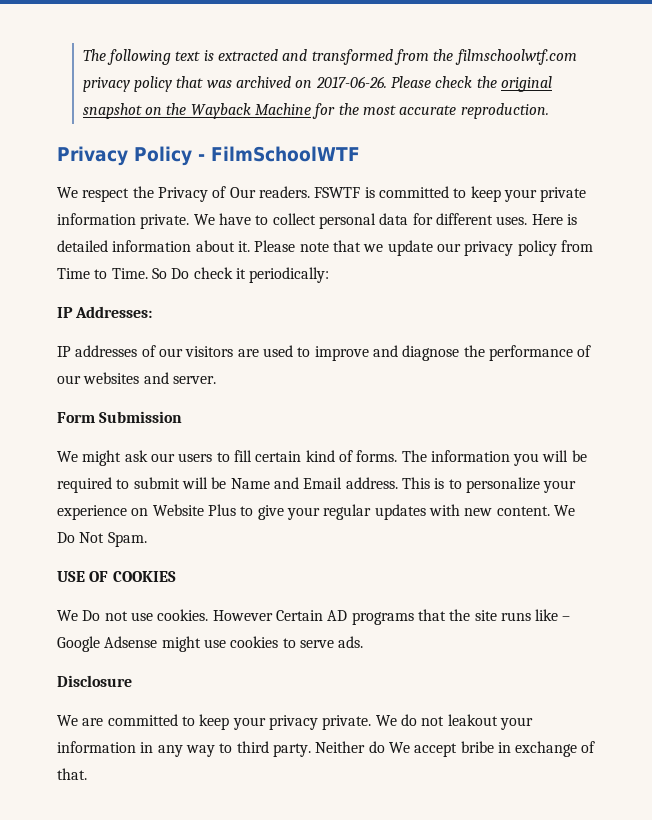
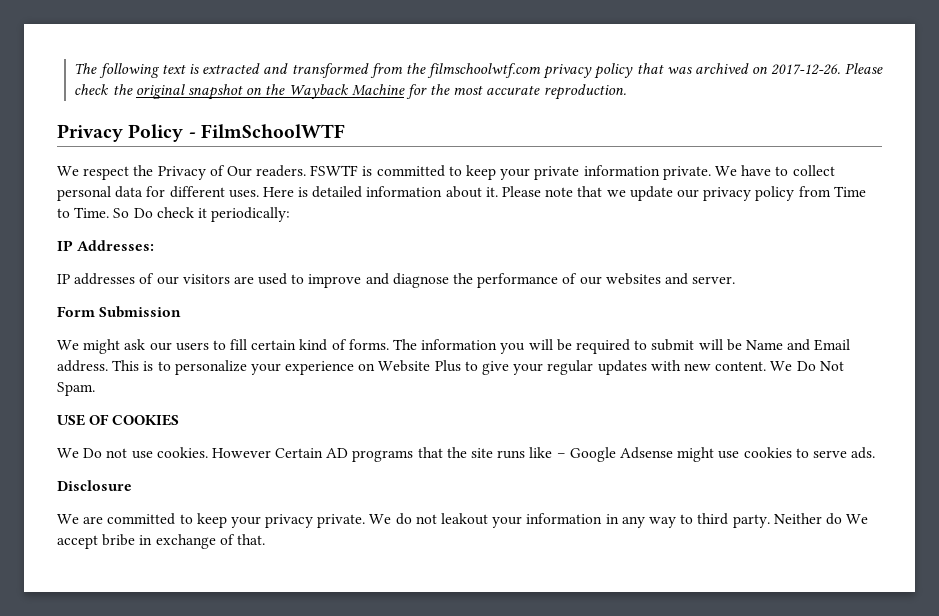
- The following text is extracted and transformed from the filmschoolwtf.com privacy policy that was archived on 2017-06-26.
+ The following text is extracted and transformed from the filmschoolwtf.com privacy policy that was archived on 2017-12-26.

